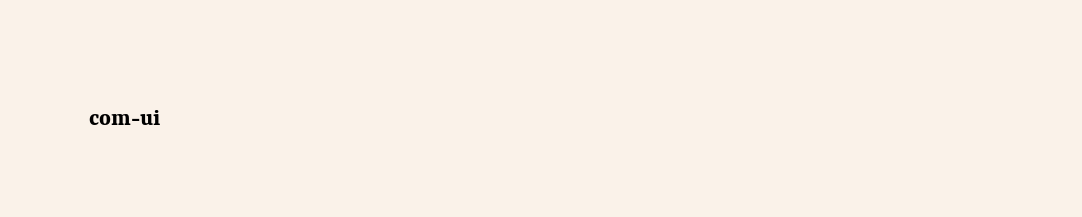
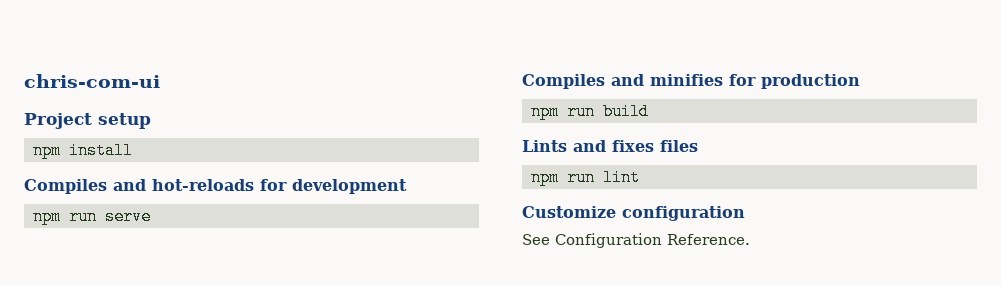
- com-ui
+ chris-com-ui
+ Project setup
+ npm install
+ Compiles and hot-reloads for development
+ npm run serve
+ Compiles and minifies for production
+ npm run build
+ Lints and fixes files
+ npm run lint
+ Customize configuration
+ See Configuration Reference.

